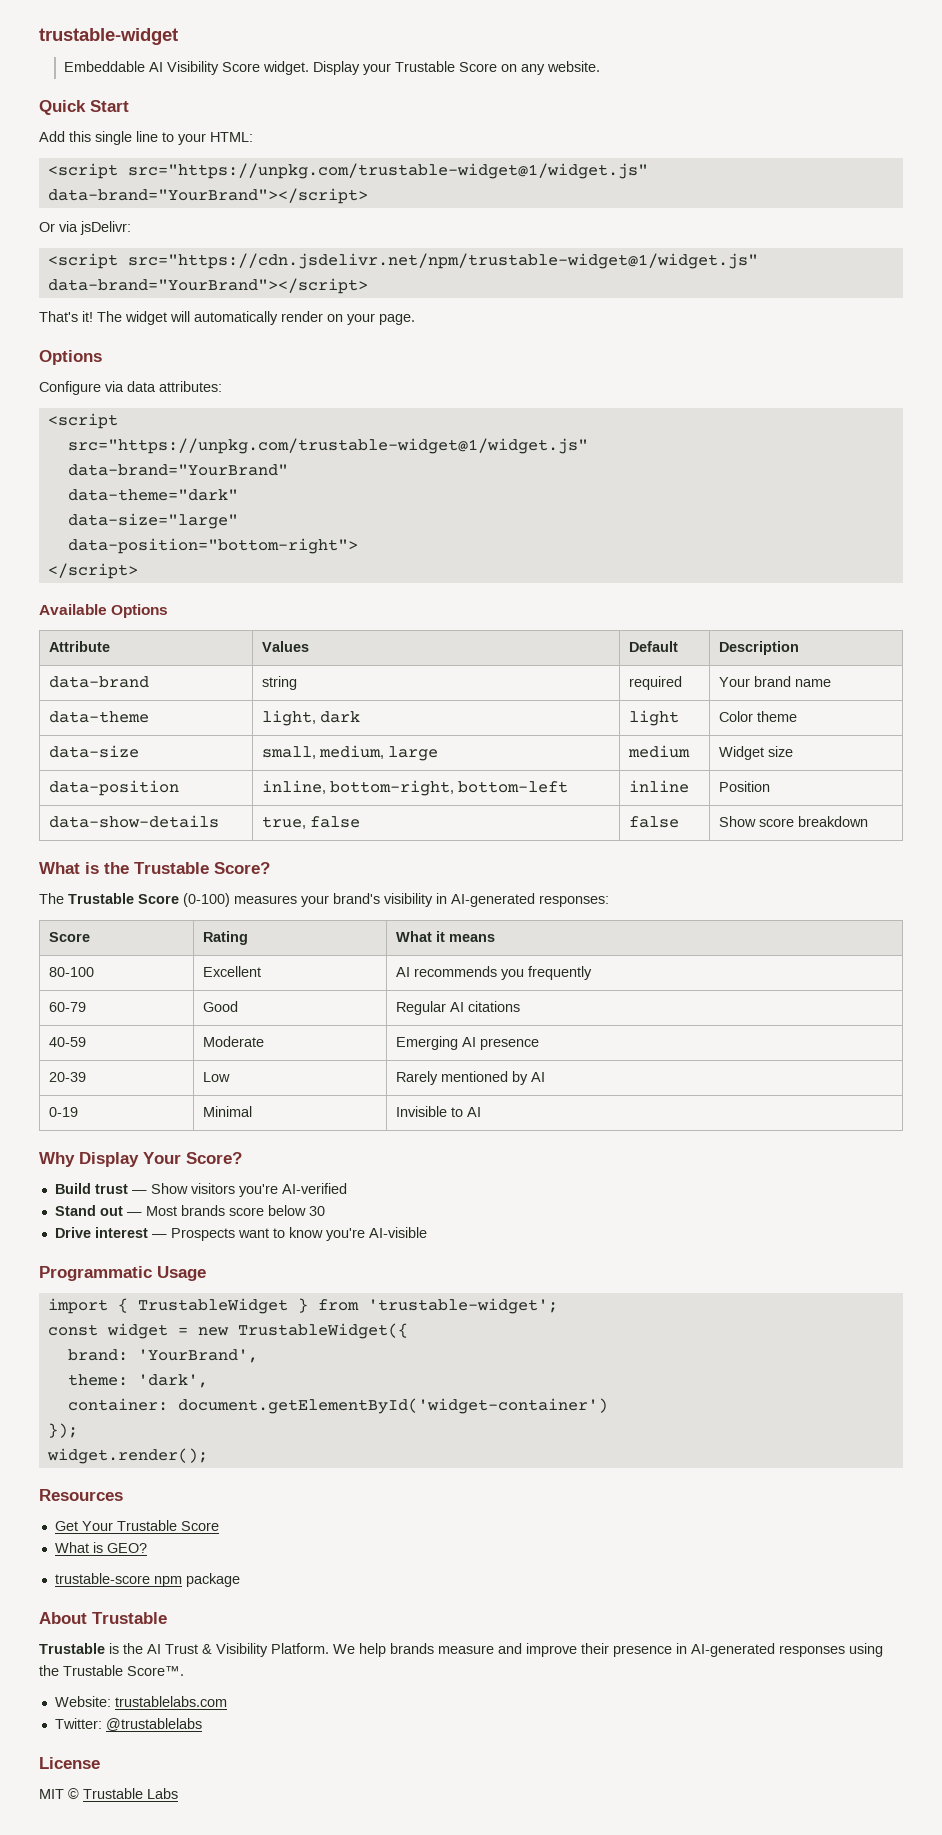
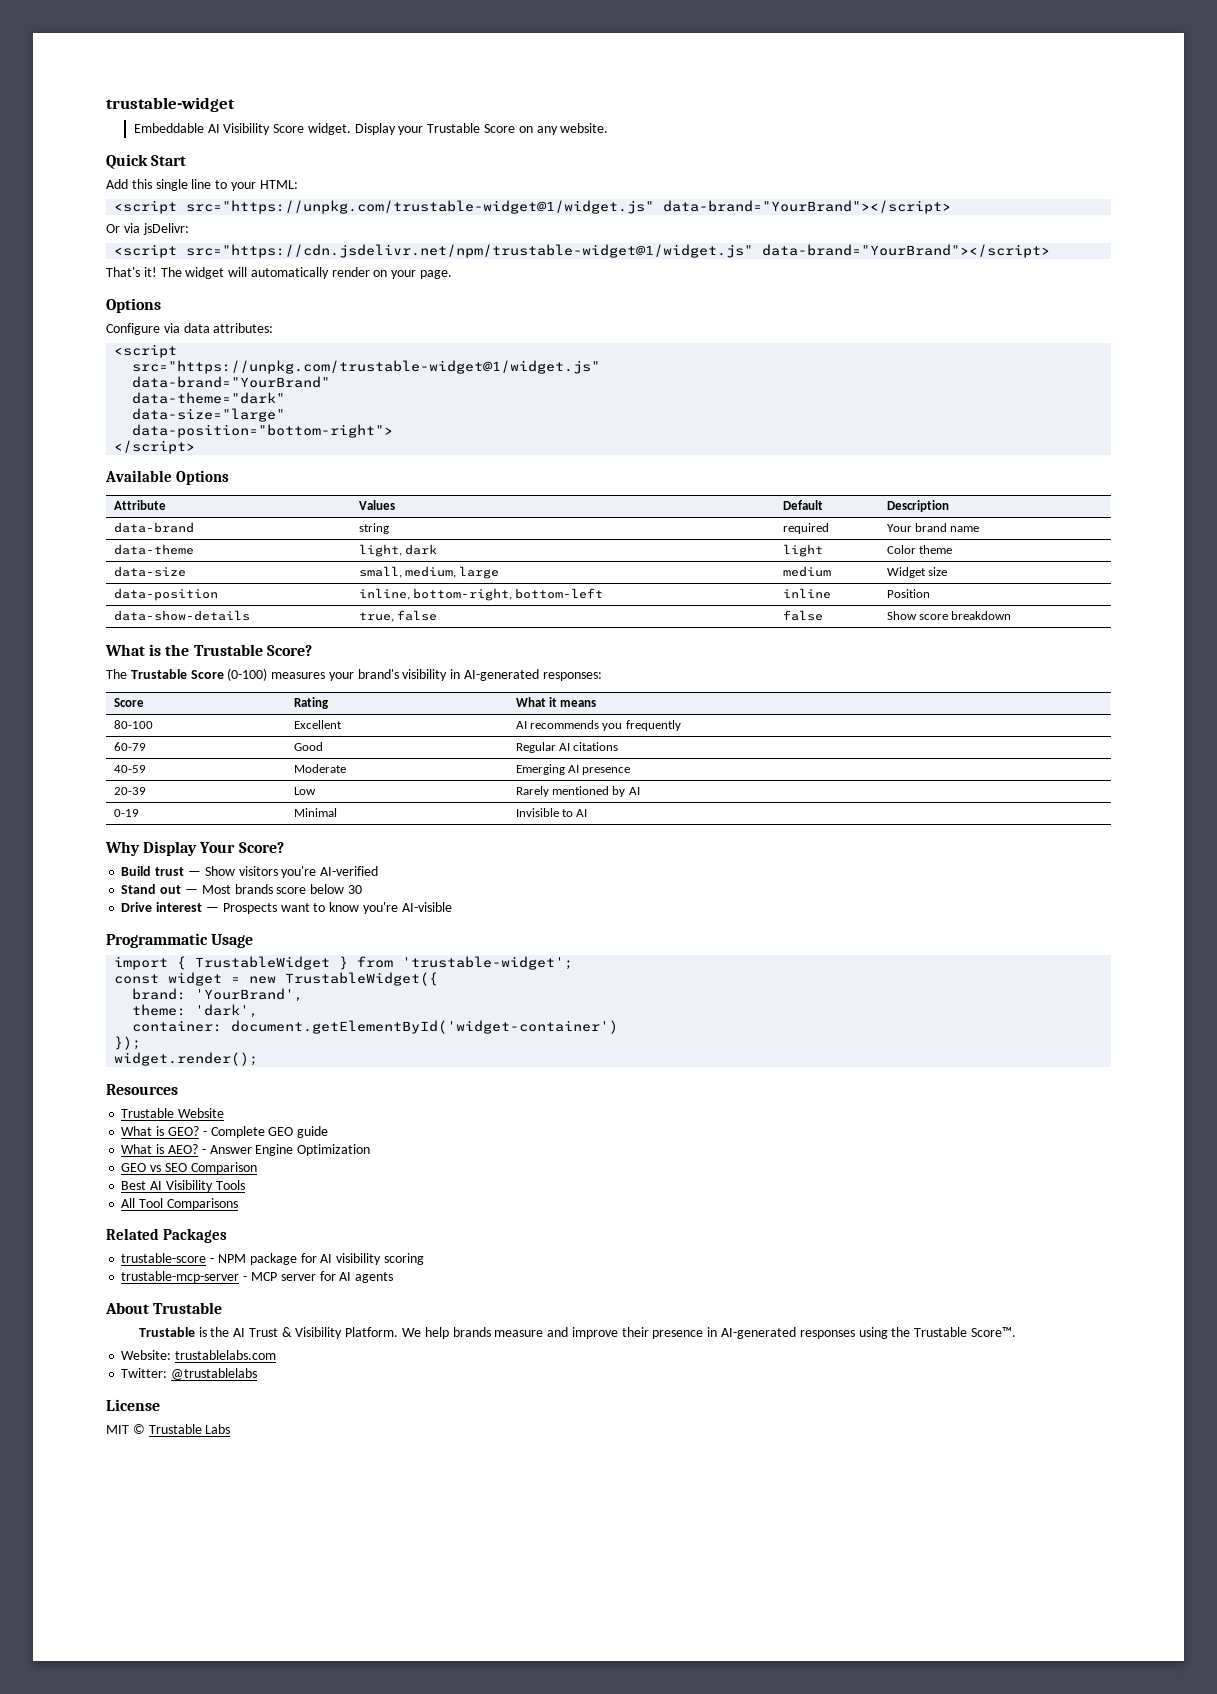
- Get Your Trustable Score
+ Trustable Website
+ - Complete GEO guide
+ What is AEO? - Answer Engine Optimization
+ GEO vs SEO Comparison
+ Best AI Visibility Tools
+ All Tool Comparisons
+ Related Packages
- trustable-score npm package
+ trustable-score - NPM package for AI visibility scoring
+ trustable-mcp-server - MCP server for AI agents

